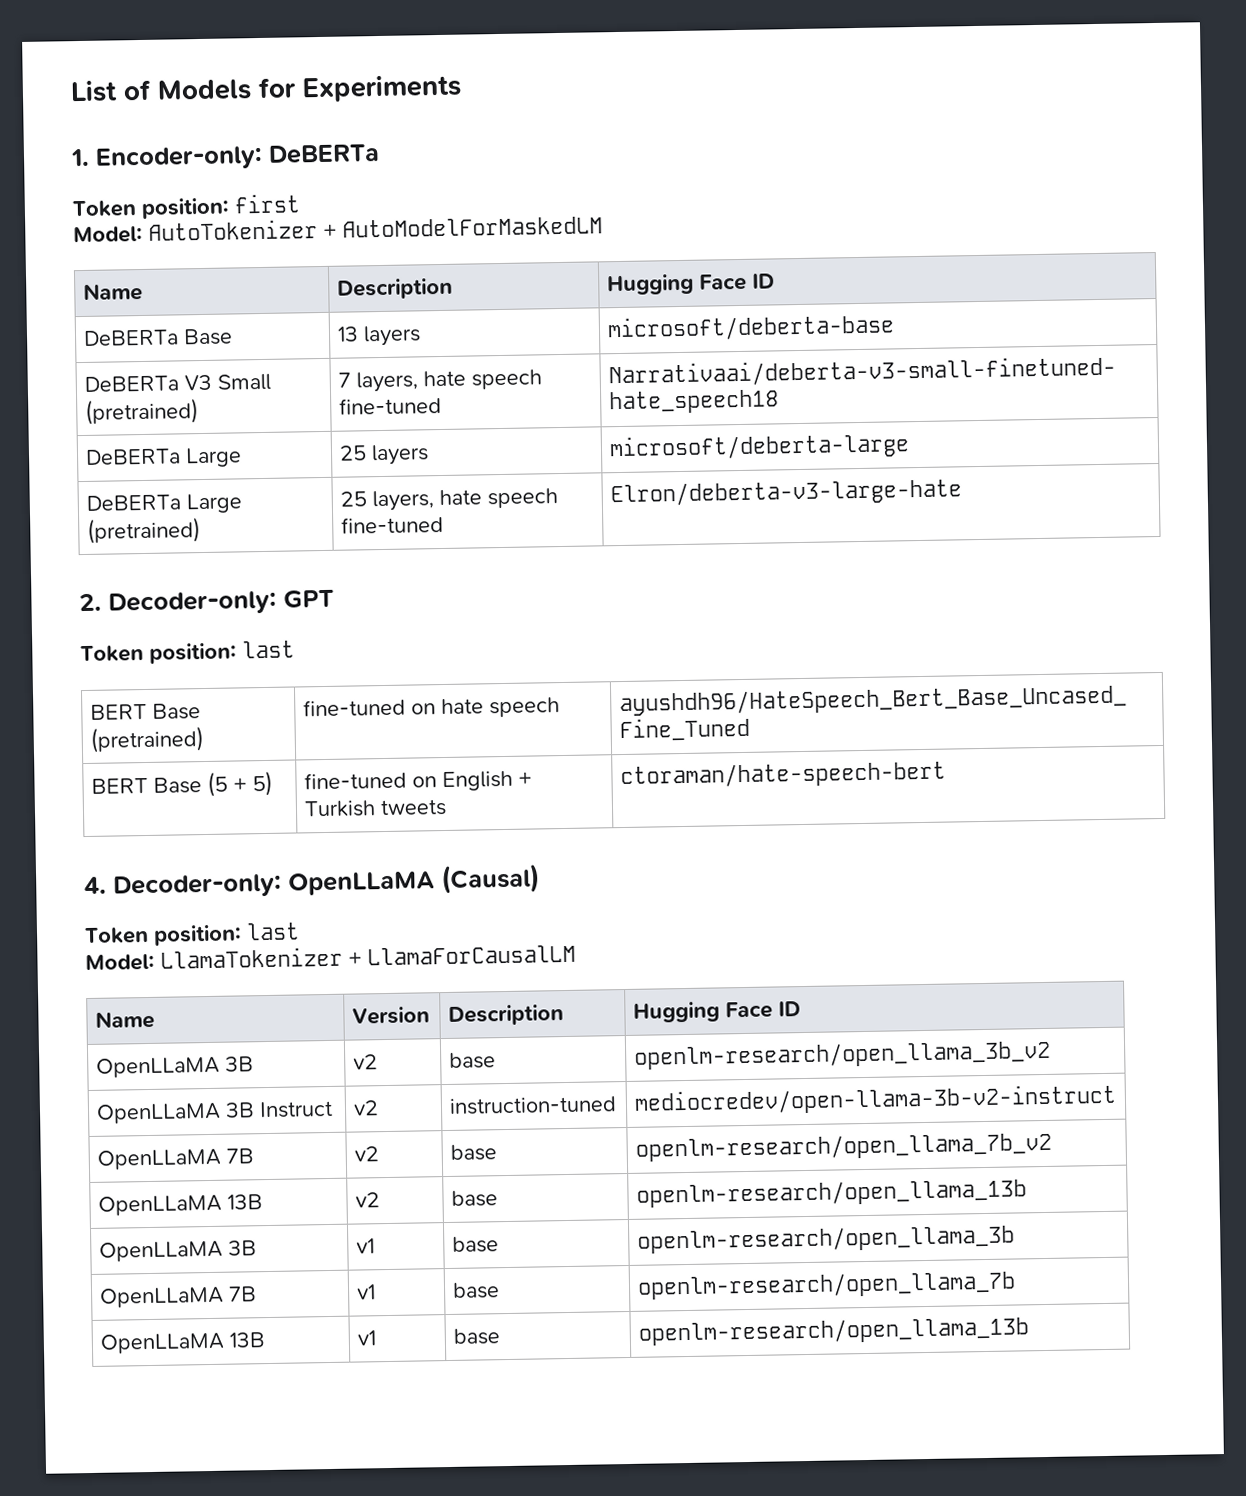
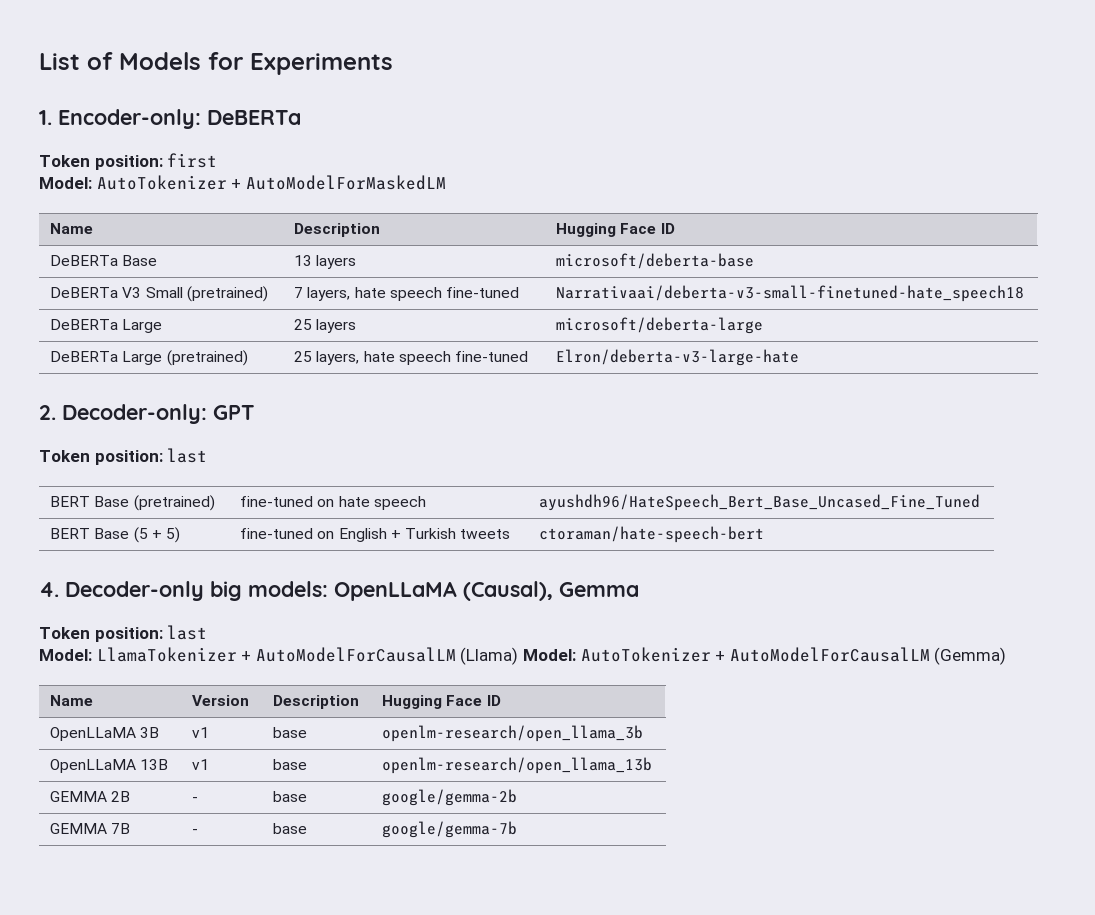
- 4. Decoder-only: OpenLLaMA (Causal)
+ 4. Decoder-only big models: OpenLLaMA (Causal), Gemma
- Model: LlamaTokenizer + LlamaForCausalLM
+ Model: LlamaTokenizer + AutoModelForCausalLM (Llama) Model: AutoTokenizer + AutoModelForCausalLM (Gemma)
- OpenLLaMA 3B | v2 | base | openlm-research/open_llama_3b_v2
- OpenLLaMA 3B Instruct | v2 | instruction-tuned | mediocredev/open-llama-3b-v2-instruct
- OpenLLaMA 7B | v2 | base | openlm-research/open_llama_7b_v2
- OpenLLaMA 13B | v2 | base | openlm-research/open_llama_13b
- OpenLLaMA 7B | v1 | base | openlm-research/open_llama_7b
+ GEMMA 2B | - | base | google/gemma-2b
+ GEMMA 7B | - | base | google/gemma-7b

